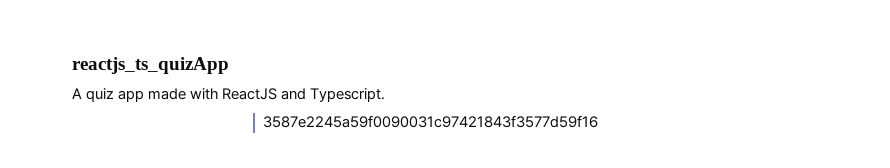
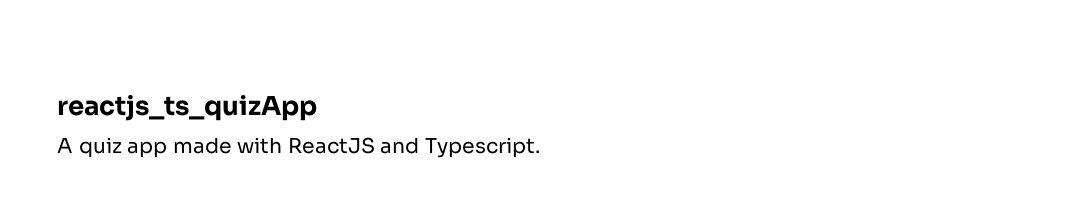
- 3587e2245a59f0090031c97421843f3577d59f16

